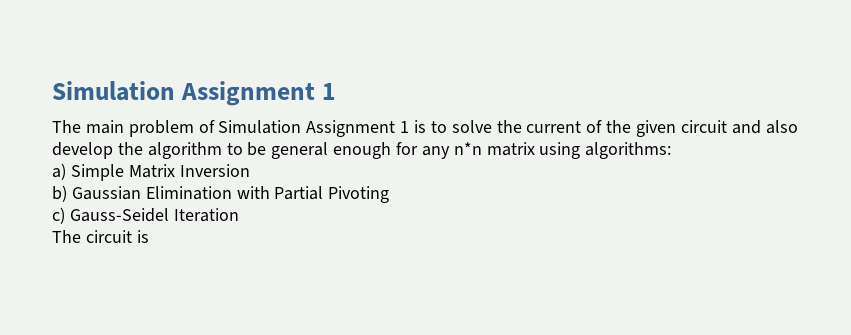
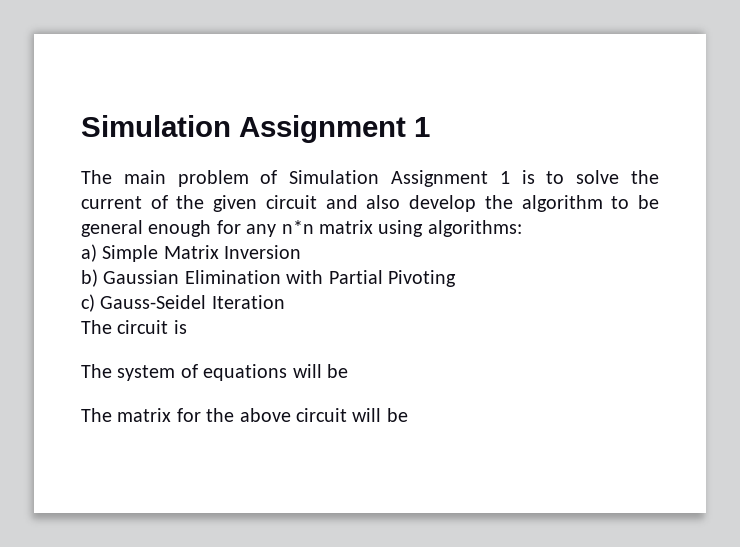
+ The system of equations will be
+ The matrix for the above circuit will be

